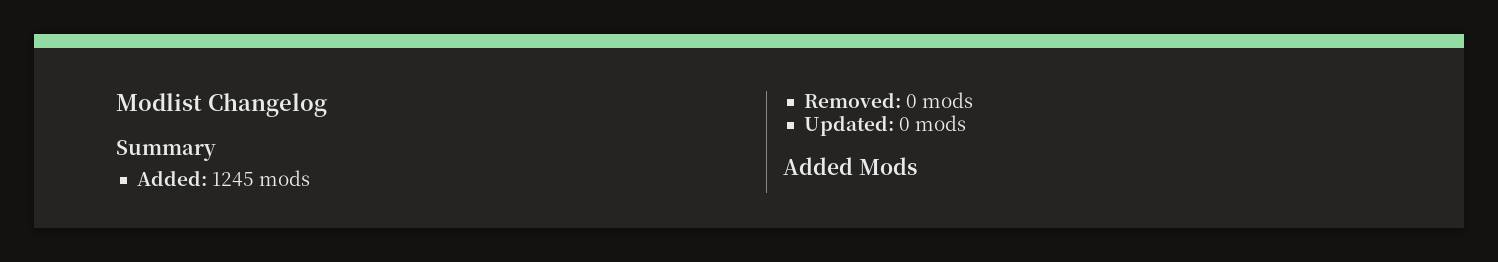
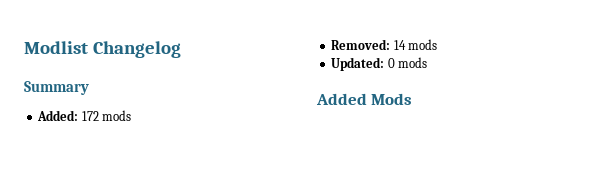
- Added: 1245 mods
+ Added: 172 mods
- Removed: 0 mods
+ Removed: 14 mods

